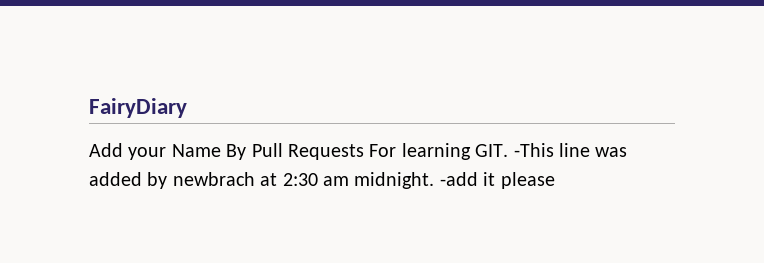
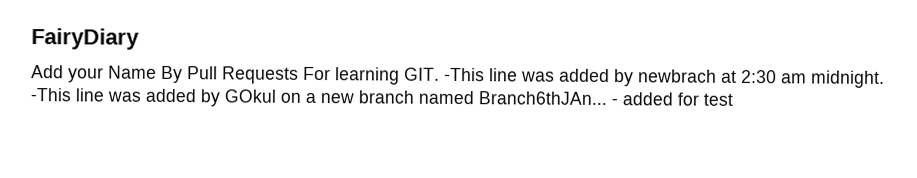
- -add it please
+ -This line was added by GOkul on a new branch named Branch6thJAn... - added for test

